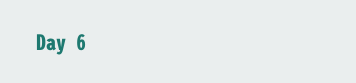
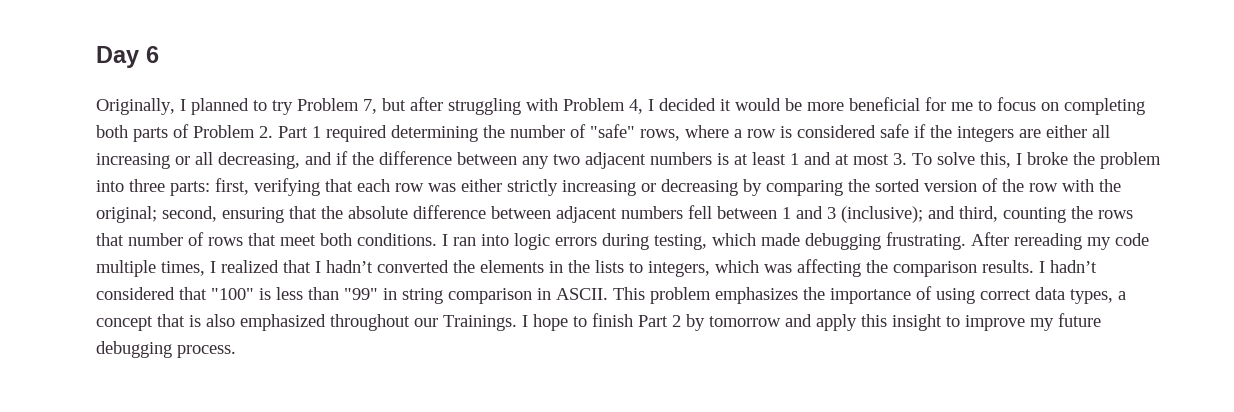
+ Originally, I planned to try Problem 7, but after struggling with Problem 4, I decided it would be more beneficial for me to focus on completing both parts of Problem 2. Part 1 required determining the number of "safe" rows, where a row is considered safe if the integers are either all increasing or all decreasing, and if the difference between any two adjacent numbers is at least 1 and at most 3. To solve this, I broke the problem into three parts: first, verifying that each row was either strictly increasing or decreasing by comparing the sorted version of the row with the original; second, ensuring that the absolute difference between adjacent numbers fell between 1 and 3 (inclusive); and third, counting the rows that number of rows that meet both conditions. I ran into logic errors during testing, which made debugging frustrating. After rereading my code multiple times, I realized that I hadn’t converted the elements in the lists to integers, which was affecting the comparison results. I hadn’t considered that "100" is less than "99" in string comparison in ASCII. This problem emphasizes the importance of using correct data types, a concept that is also emphasized throughout our Trainings. I hope to finish Part 2 by tomorrow and apply this insight to improve my future debugging process.

